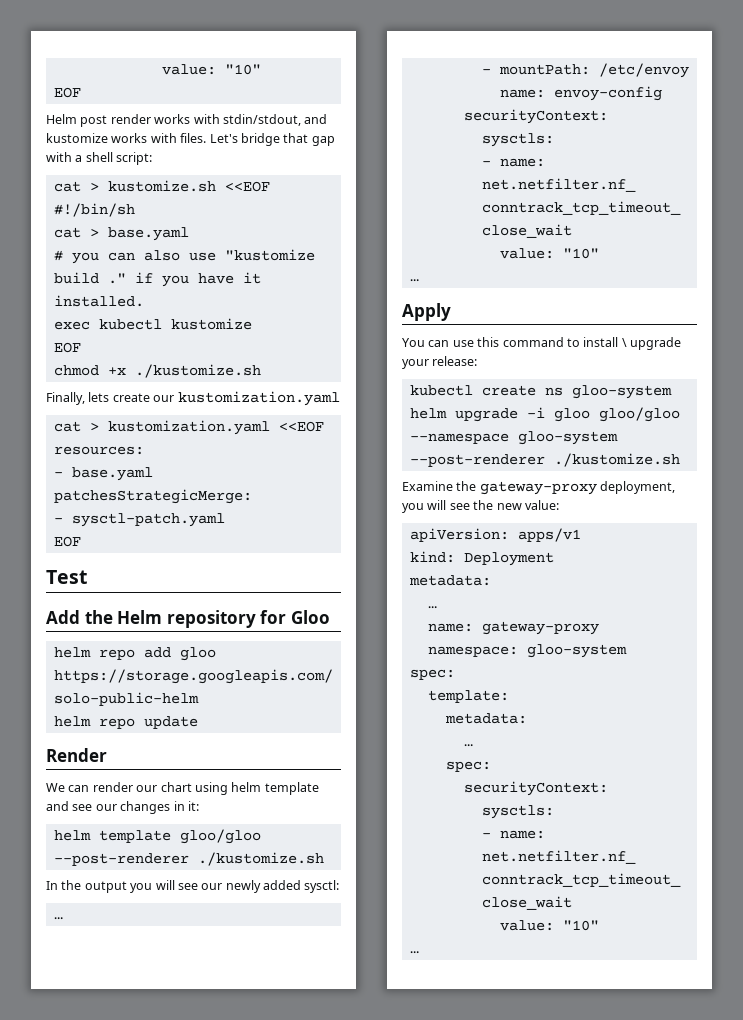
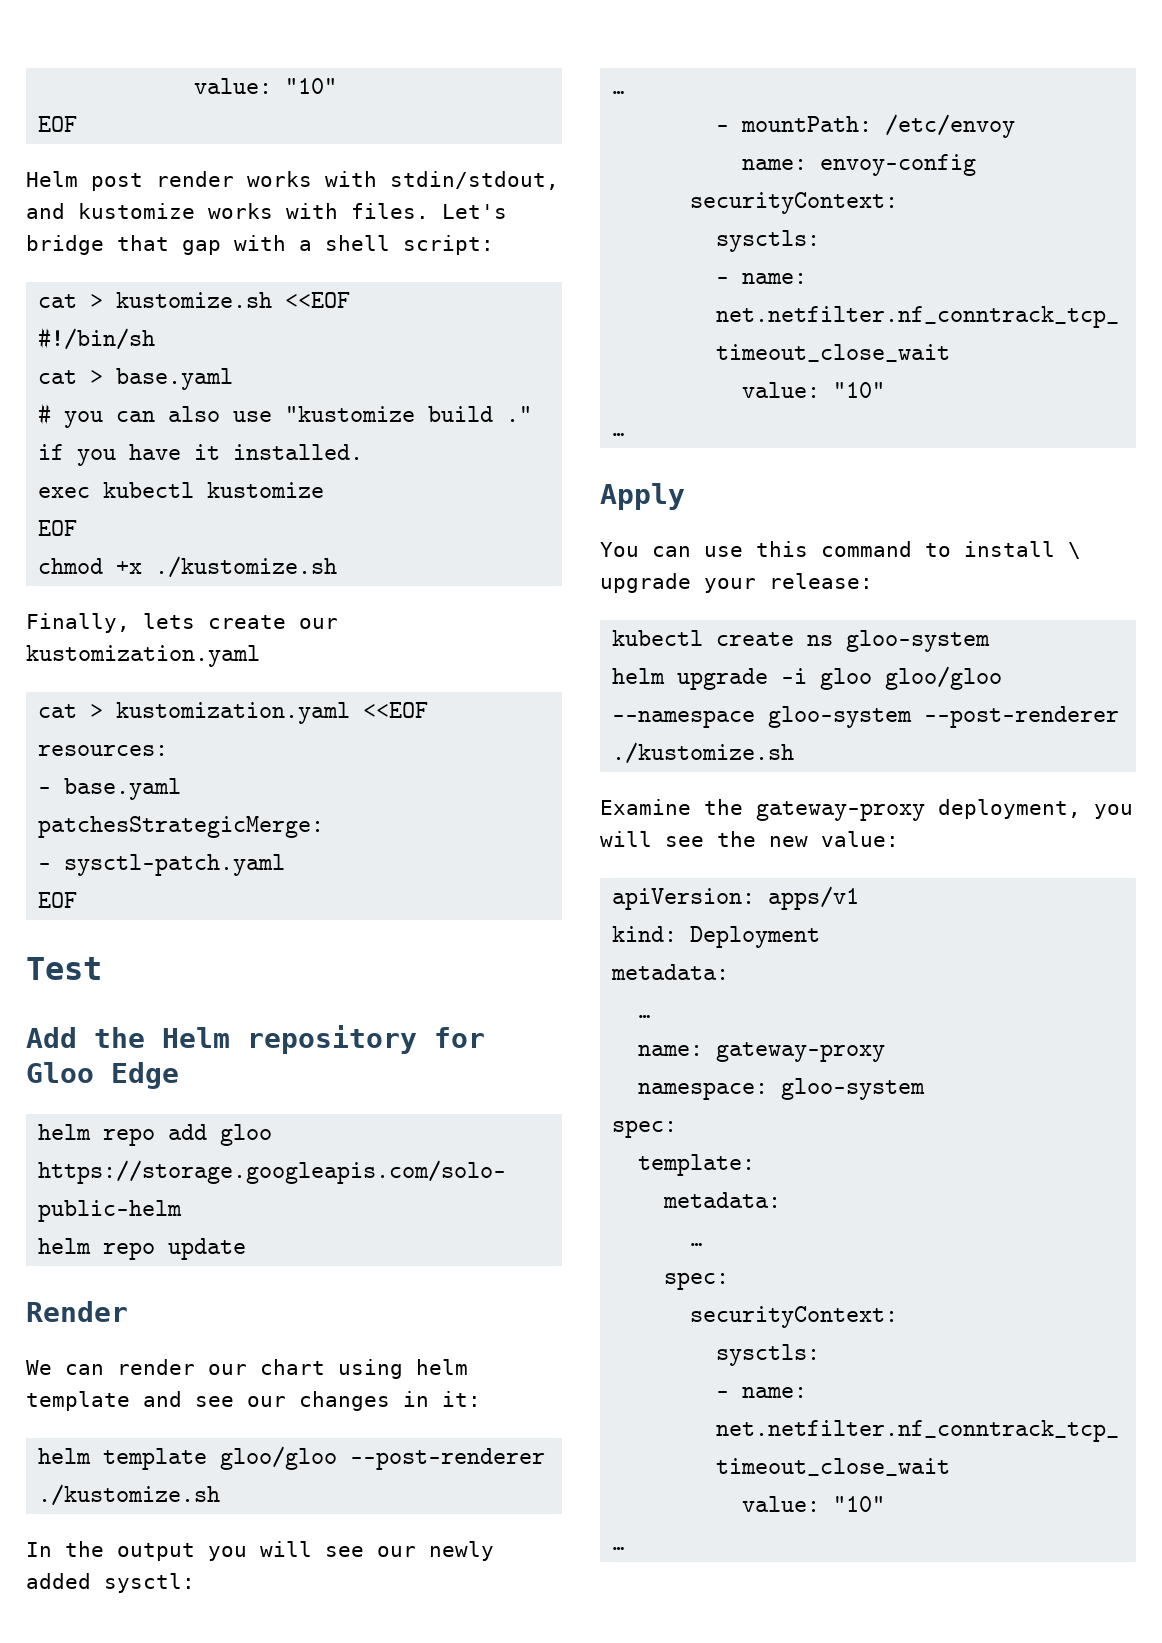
- Add the Helm repository for Gloo
+ Add the Helm repository for Gloo Edge

